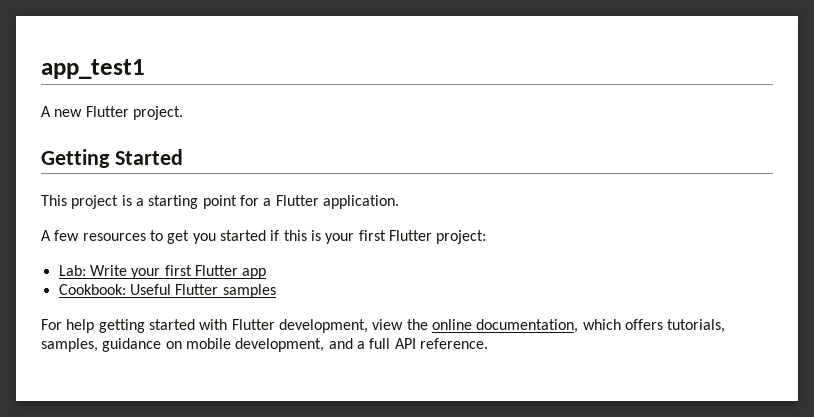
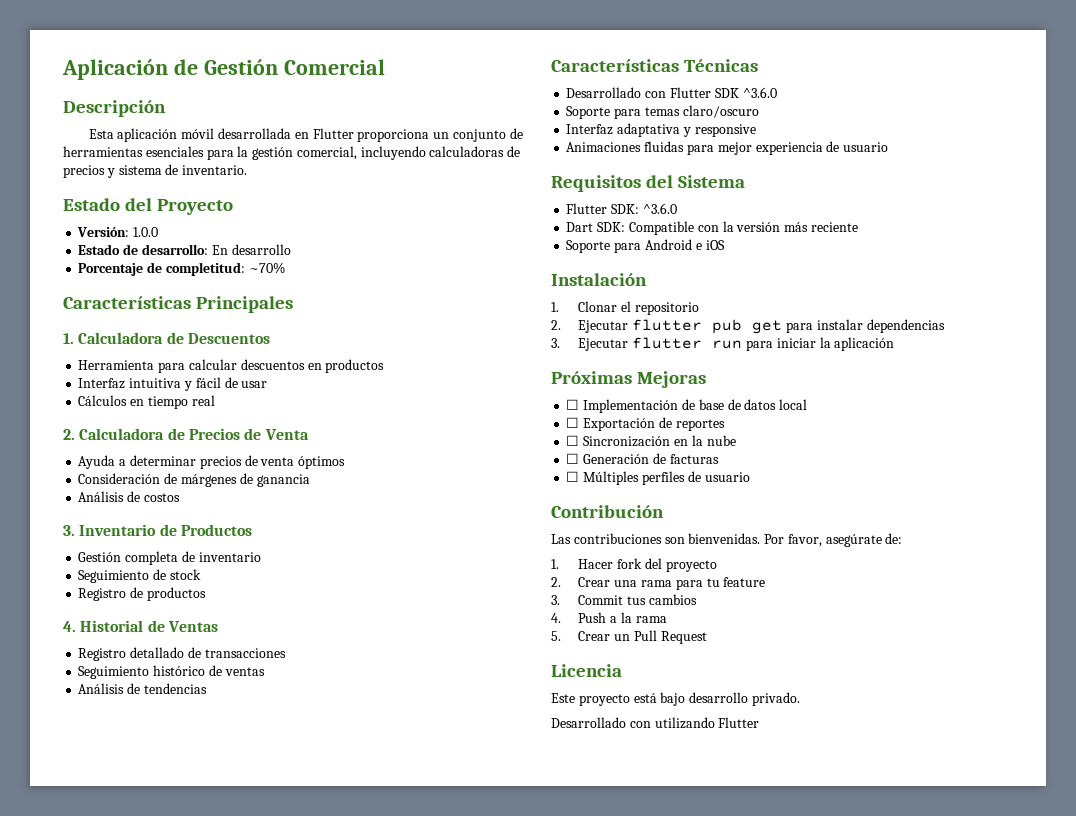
- app_test1
- A new Flutter project.
- Getting Started
- This project is a starting point for a Flutter application.
- A few resources to get you started if this is your first Flutter project:
- Lab: Write your first Flutter app
- Cookbook: Useful Flutter samples
- For help getting started with Flutter development, view the online documentation, which offers tutorials, samples, guidance on mobile development, and a full API reference.
+ Aplicación de Gestión Comercial
+ Descripción
+ Esta aplicación móvil desarrollada en Flutter proporciona un conjunto de herramientas esenciales para la gestión comercial, incluyendo calculadoras de precios y sistema de inventario.
+ Estado del Proyecto
+ Versión: 1.0.0
+ Estado de desarrollo: En desarrollo
+ Porcentaje de completitud: ~70%
+ Características Principales
+ 1. Calculadora de Descuentos
+ Herramienta para calcular descuentos en productos
+ Interfaz intuitiva y fácil de usar
+ Cálculos en tiempo real
+ 2. Calculadora de Precios de Venta
+ Ayuda a determinar precios de venta óptimos
+ Consideración de márgenes de ganancia
+ Análisis de costos
+ 3. Inventario de Productos
+ Gestión completa de inventario
+ Seguimiento de stock
+ Registro de productos
+ 4. Historial de Ventas
+ Registro detallado de transacciones
+ Seguimiento histórico de ventas
+ Análisis de tendencias
+ Características Técnicas
+ Desarrollado con Flutter SDK ^3.6.0
+ Soporte para temas claro/oscuro
+ Interfaz adaptativa y responsive
+ Animaciones fluidas para mejor experiencia de usuario
+ Requisitos del Sistema
+ Flutter SDK: ^3.6.0
+ Dart SDK: Compatible con la versión más reciente
+ Soporte para Android e iOS
+ Instalación
+ 1. Clonar el repositorio
+ 2. Ejecutar flutter pub get para instalar dependencias
+ 3. Ejecutar flutter run para iniciar la aplicación
+ Próximas Mejoras
+ ☐ Implementación de base de datos local
+ ☐ Exportación de reportes
+ ☐ Sincronización en la nube
+ ☐ Generación de facturas
+ ☐ Múltiples perfiles de usuario
+ Contribución
+ Las contribuciones son bienvenidas. Por favor, asegúrate de:
+ 1. Hacer fork del proyecto
+ 2. Crear una rama para tu feature
+ 3. Commit tus cambios
+ 4. Push a la rama
+ 5. Crear un Pull Request
+ Licencia
+ Este proyecto está bajo desarrollo privado.
+ Desarrollado con utilizando Flutter

